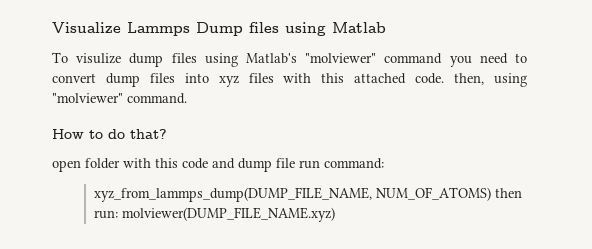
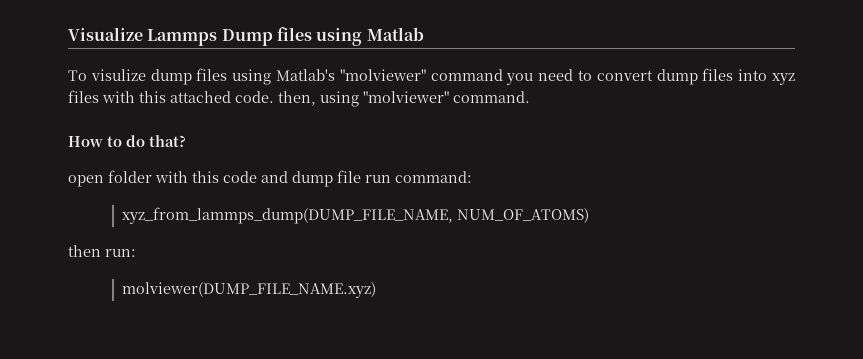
- xyz_from_lammps_dump(DUMP_FILE_NAME, NUM_OF_ATOMS) then run: molviewer(DUMP_FILE_NAME.xyz)
+ xyz_from_lammps_dump(DUMP_FILE_NAME, NUM_OF_ATOMS)
+ then run:
+ molviewer(DUMP_FILE_NAME.xyz)

